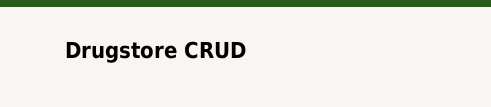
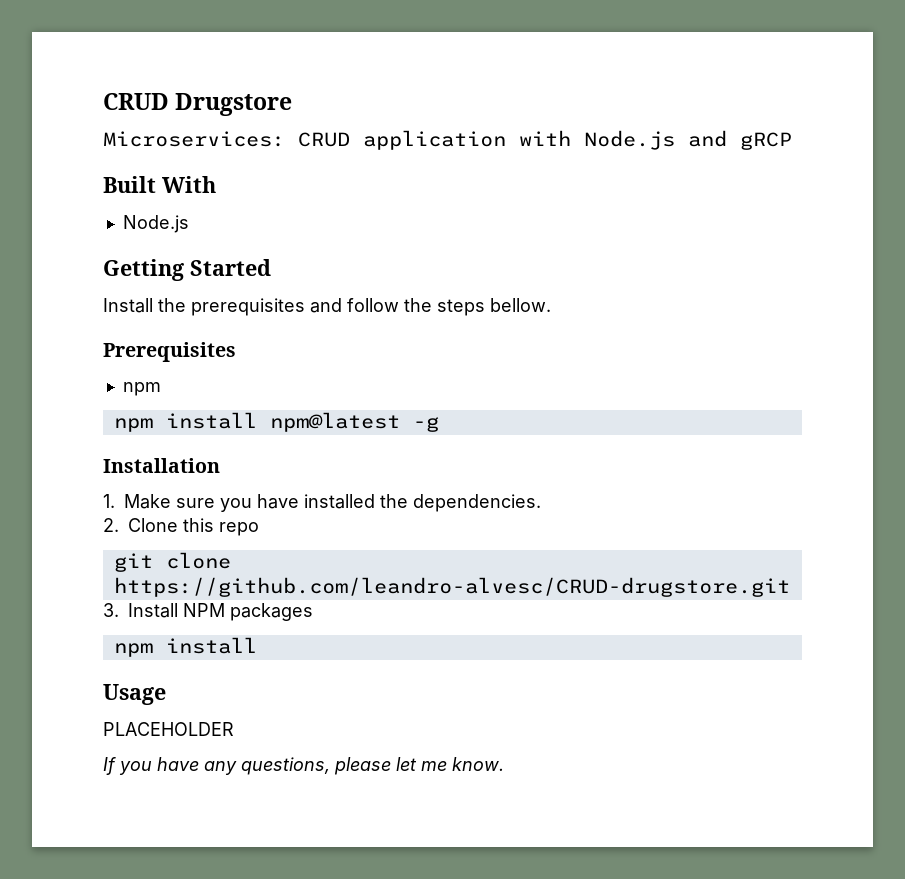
- Drugstore CRUD
+ CRUD Drugstore
+ Microservices: CRUD application with Node.js and gRCP
+ Built With
+ Node.js
+ Getting Started
+ Install the prerequisites and follow the steps bellow.
+ Prerequisites
+ npm
+ npm install npm@latest -g
+ Installation
+ 1. Make sure you have installed the dependencies.
+ 2. Clone this repo
+ git clone https://github.com/leandro-alvesc/CRUD-drugstore.git
+ 3. Install NPM packages
+ npm install
+ Usage
+ PLACEHOLDER
+ If you have any questions, please let me know.

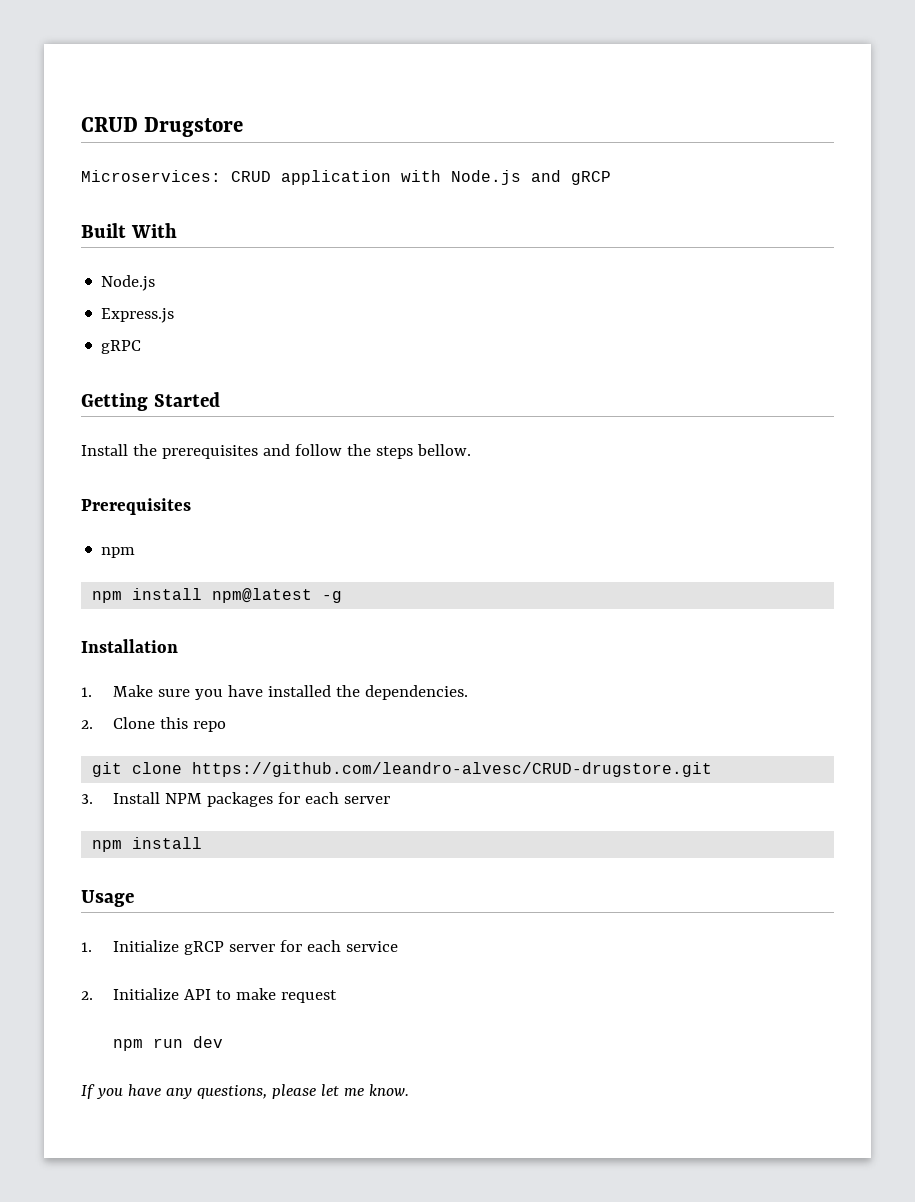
+ Express.js
+ gRPC
- 3. Install NPM packages
+ 3. Install NPM packages for each server
- PLACEHOLDER
+ 1. Initialize gRCP server for each service
+ 2. Initialize API to make request
+ npm run dev

